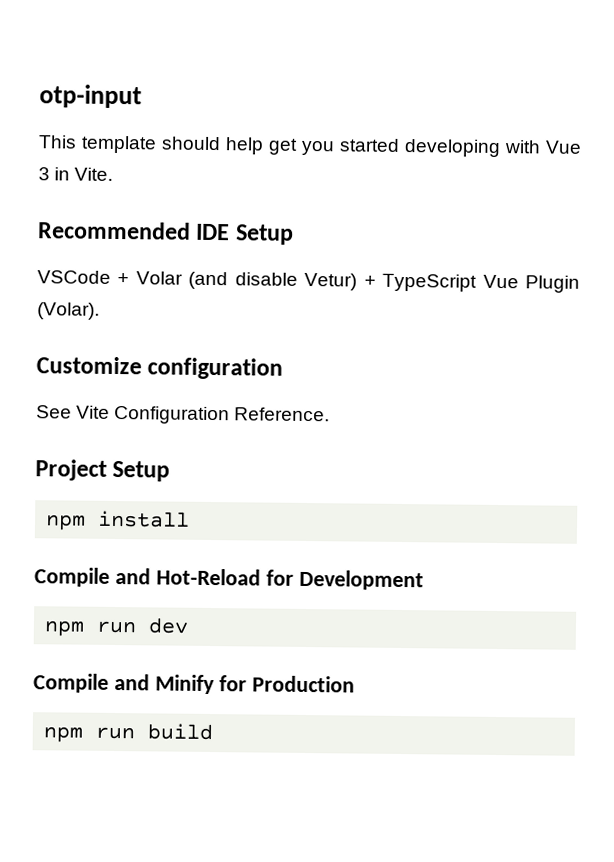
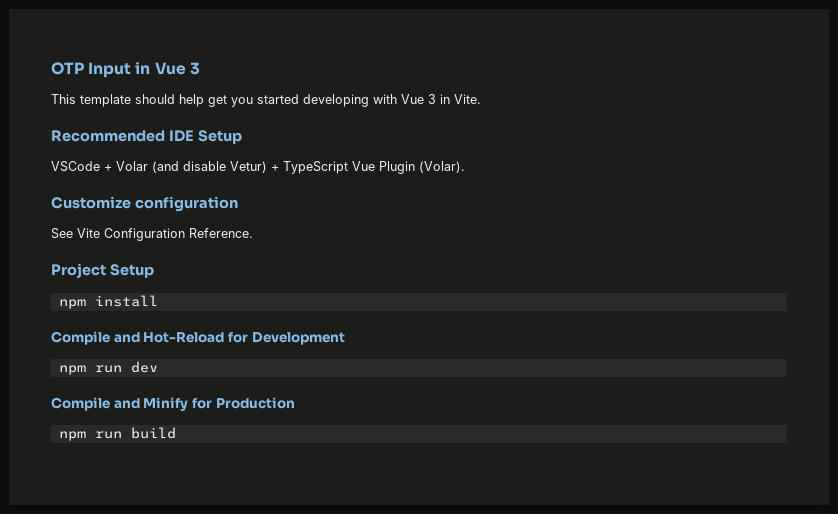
- otp-input
+ OTP Input in Vue 3

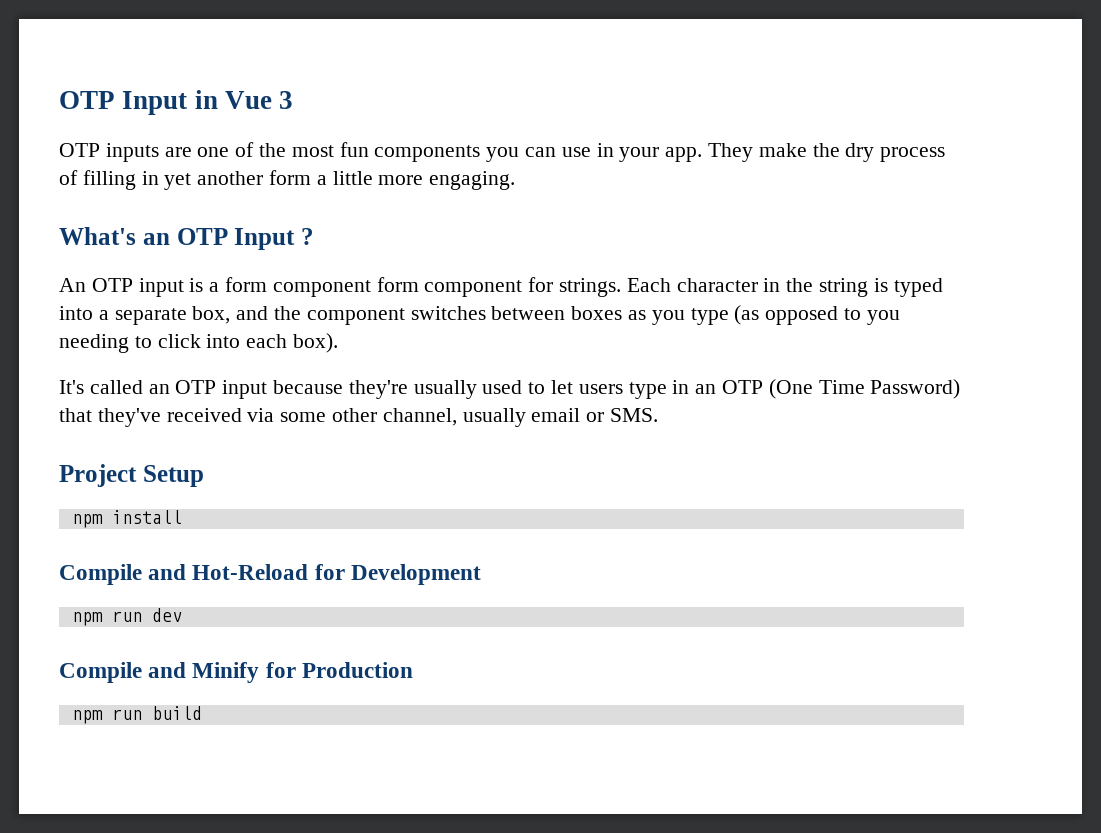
- This template should help get you started developing with Vue 3 in Vite.
- Recommended IDE Setup
- VSCode + Volar (and disable Vetur) + TypeScript Vue Plugin (Volar).
- Customize configuration
- See Vite Configuration Reference.
+ OTP inputs are one of the most fun components you can use in your app. They make the dry process of filling in yet another form a little more engaging.
+ What's an OTP Input ?
+ An OTP input is a form component form component for strings. Each character in the string is typed into a separate box, and the component switches between boxes as you type (as opposed to you needing to click into each box).
+ It's called an OTP input because they're usually used to let users type in an OTP (One Time Password) that they've received via some other channel, usually email or SMS.

